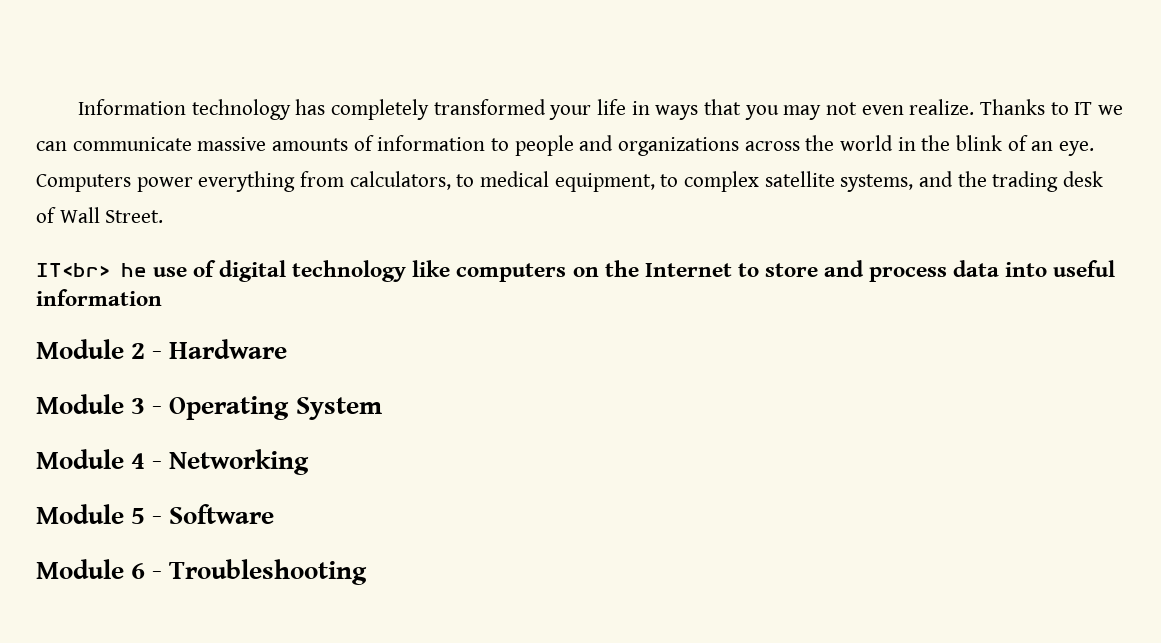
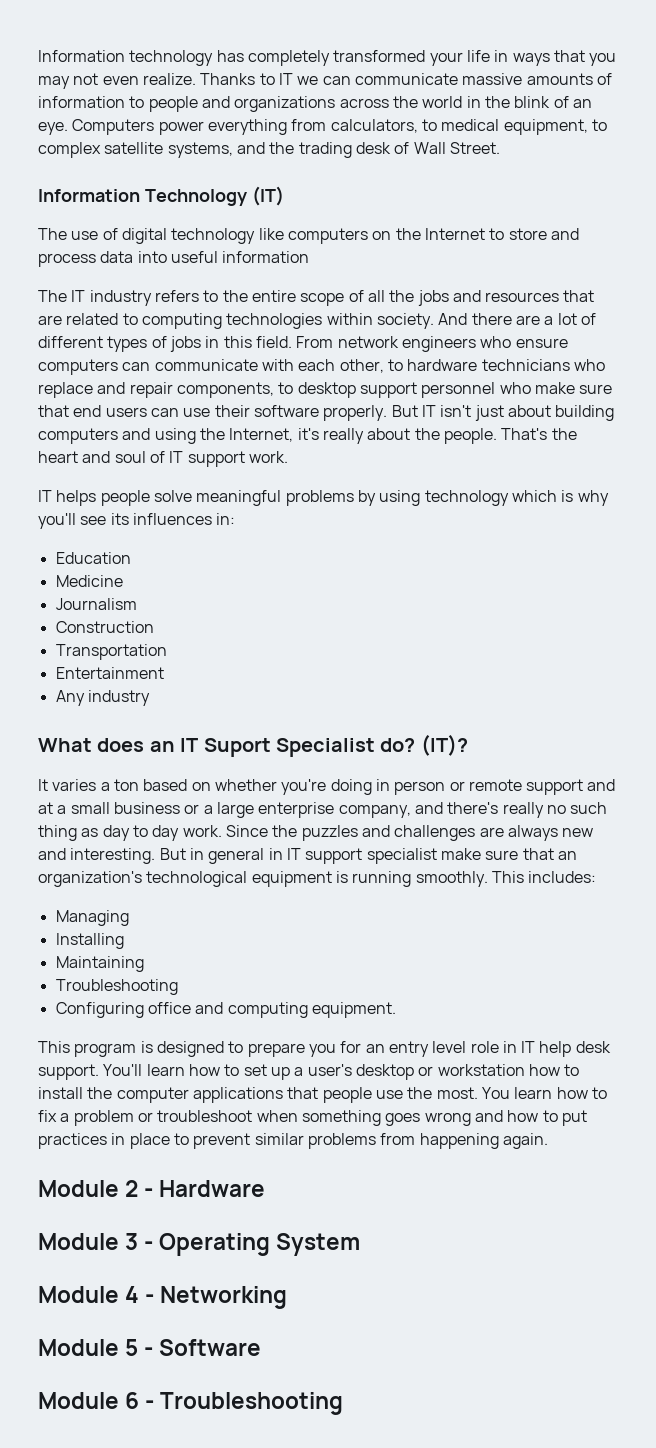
- IT<br> he use of digital technology like computers on the Internet to store and process data into useful information
+ Information Technology (IT)
+ The use of digital technology like computers on the Internet to store and process data into useful information
+ The IT industry refers to the entire scope of all the jobs and resources that are related to computing technologies within society. And there are a lot of different types of jobs in this field. From network engineers who ensure computers can communicate with each other, to hardware technicians who replace and repair components, to desktop support personnel who make sure that end users can use their software properly. But IT isn't just about building computers and using the Internet, it's really about the people. That's the heart and soul of IT support work.
+ IT helps people solve meaningful problems by using technology which is why you'll see its influences in:
+ Education
+ Medicine
+ Journalism
+ Construction
+ Transportation
+ Entertainment
+ Any industry
+ What does an IT Suport Specialist do? (IT)?
+ It varies a ton based on whether you're doing in person or remote support and at a small business or a large enterprise company, and there's really no such thing as day to day work. Since the puzzles and challenges are always new and interesting. But in general in IT support specialist make sure that an organization's technological equipment is running smoothly. This includes:
+ Managing
+ Installing
+ Maintaining
+ Troubleshooting
+ Configuring office and computing equipment.
+ This program is designed to prepare you for an entry level role in IT help desk support. You'll learn how to set up a user's desktop or workstation how to install the computer applications that people use the most. You learn how to fix a problem or troubleshoot when something goes wrong and how to put practices in place to prevent similar problems from happening again.

